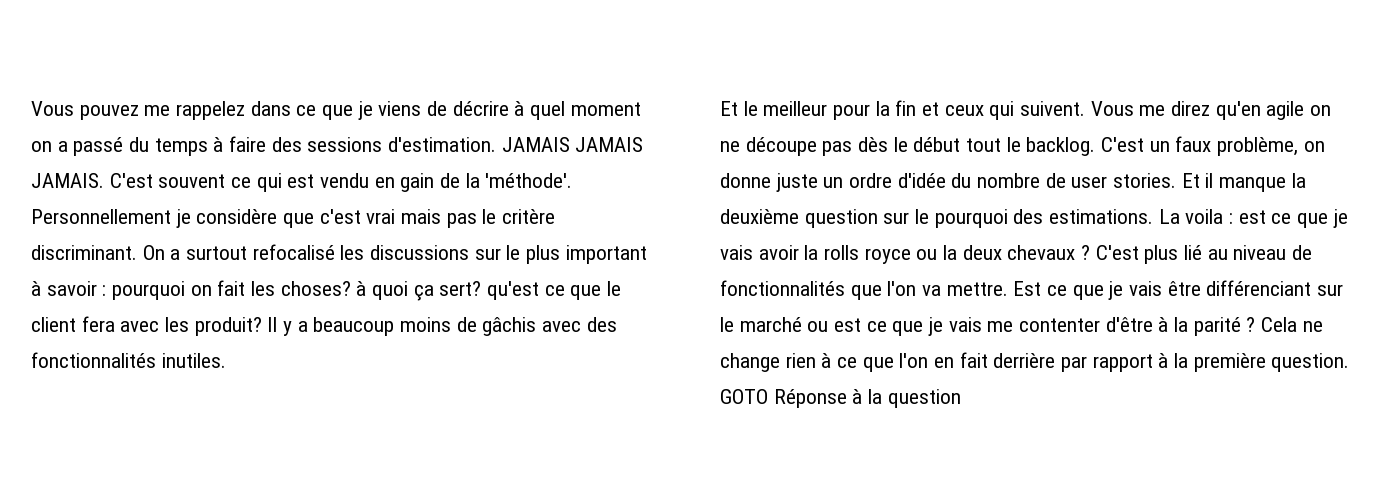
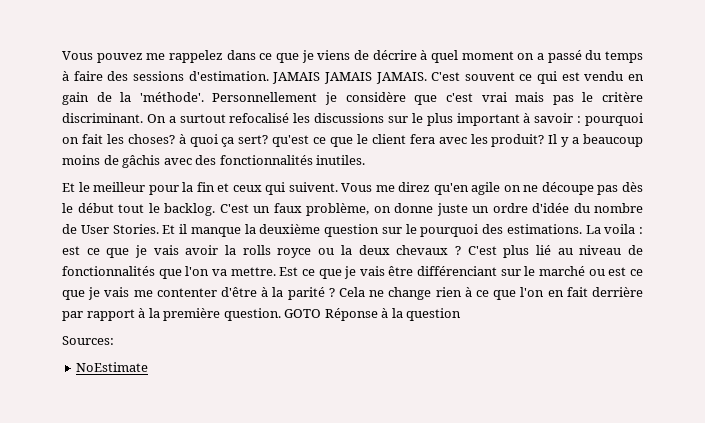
- C'est un faux problème, on donne juste un ordre d'idée du nombre de user stories.
+ C'est un faux problème, on donne juste un ordre d'idée du nombre de User Stories.
+ Sources:
+ NoEstimate

